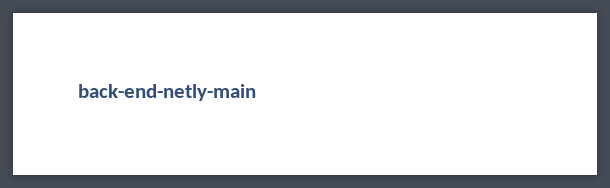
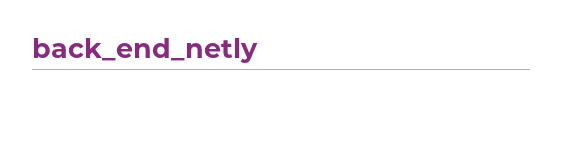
- back-end-netly-main
+ back_end_netly

